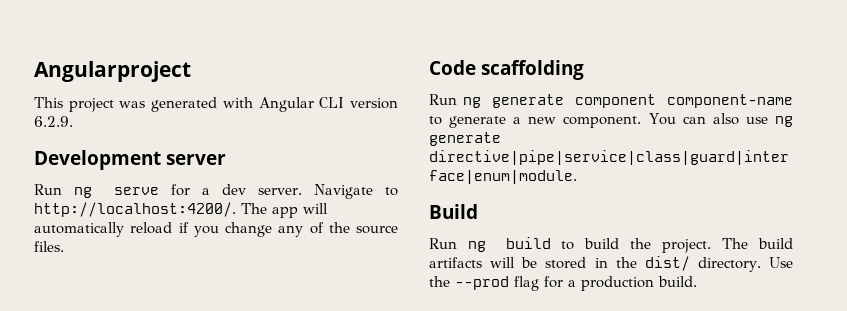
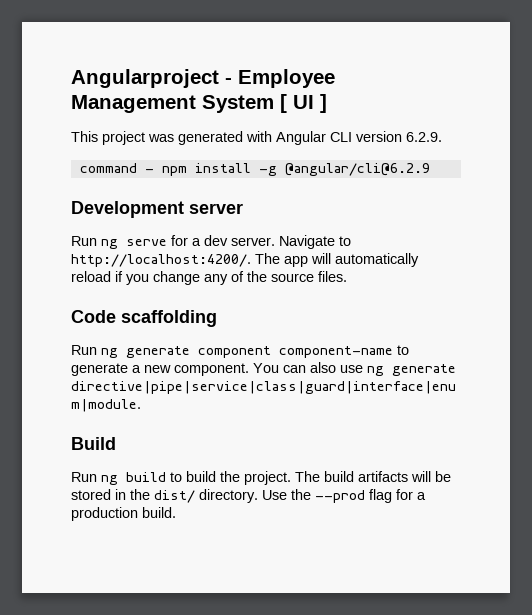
- Angularproject
+ Angularproject - Employee Management System [ UI ]
+ command - npm install -g @angular/cli@6.2.9

